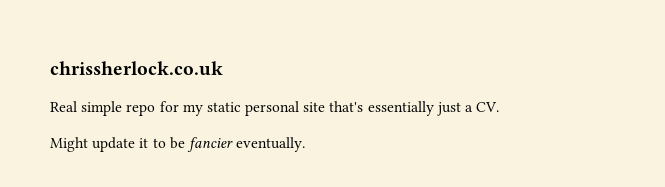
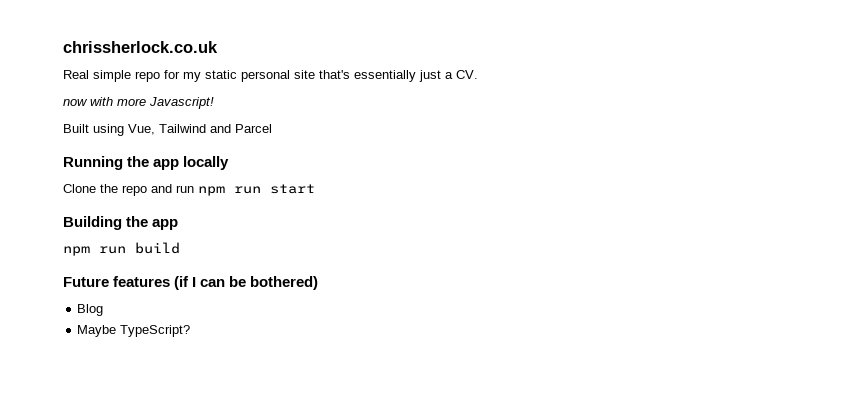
- Might update it to be fancier eventually.
+ now with more Javascript!
+ Built using Vue, Tailwind and Parcel
+ Running the app locally
+ Clone the repo and run npm run start
+ Building the app
+ npm run build
+ Future features (if I can be bothered)
+ Blog
+ Maybe TypeScript?

